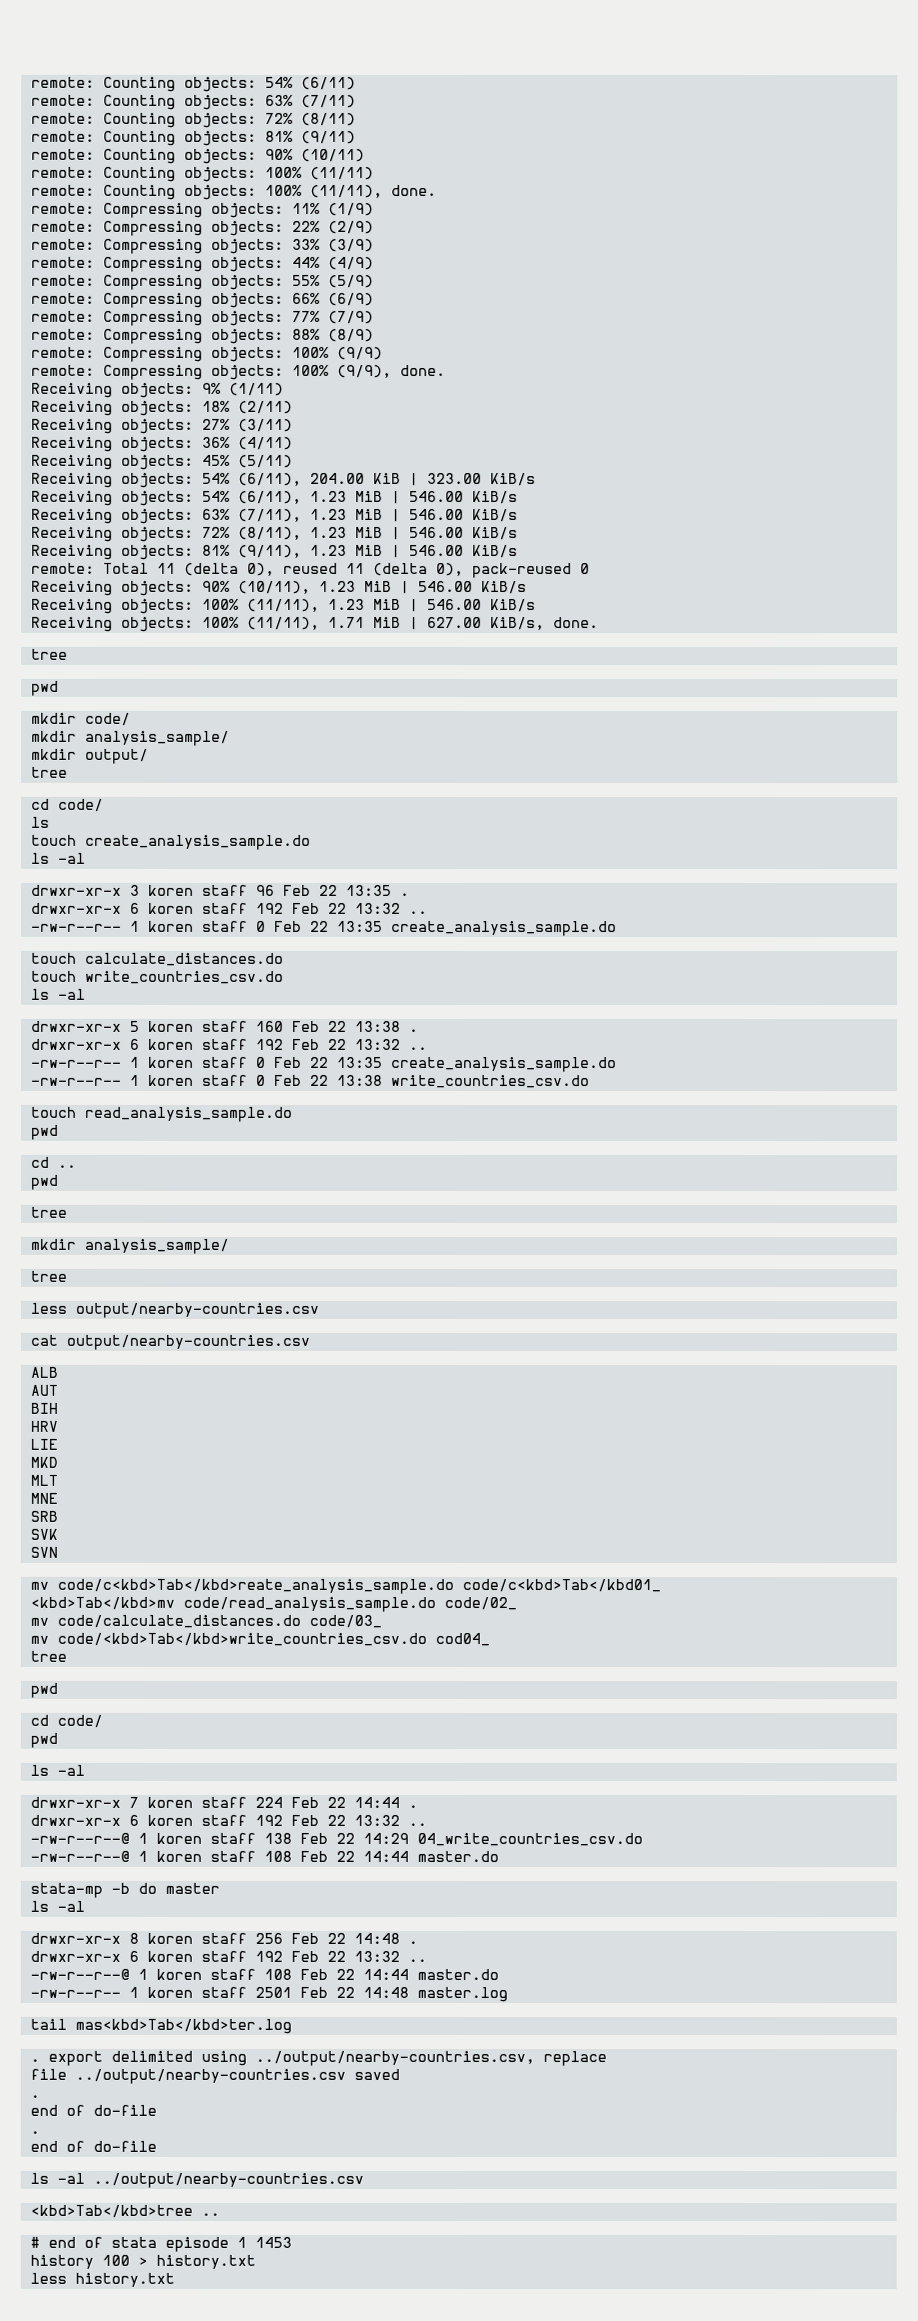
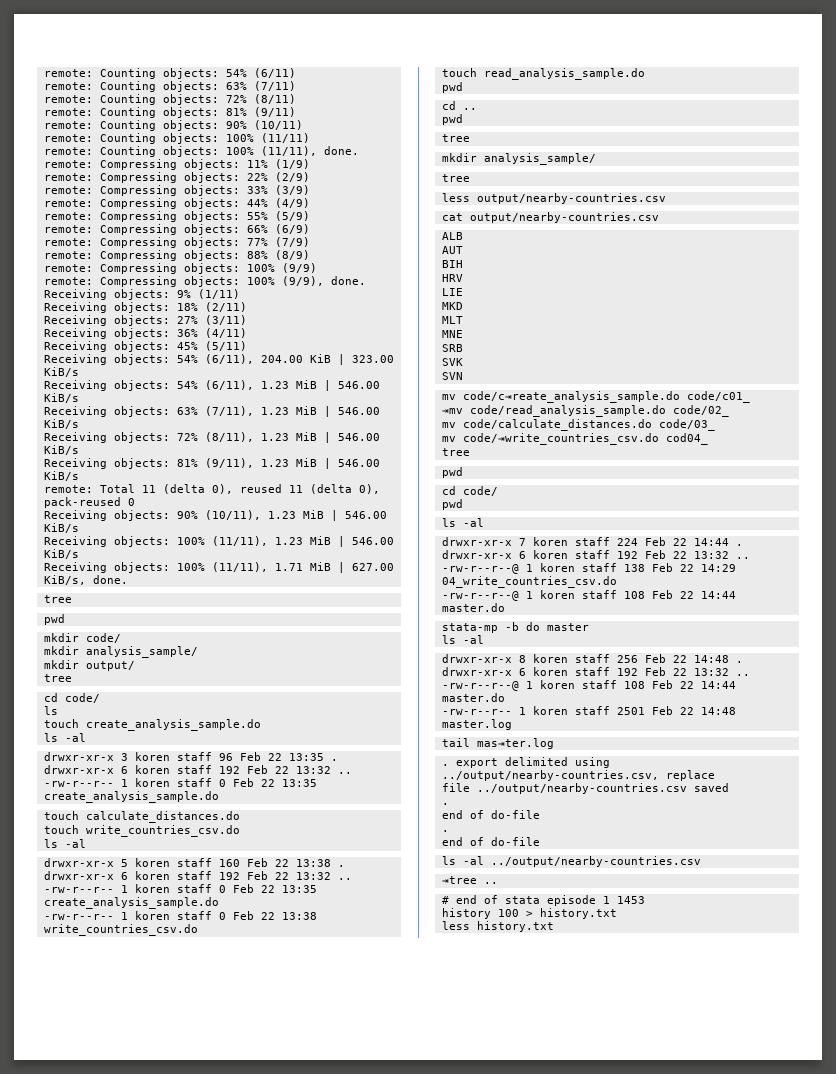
- mv code/c<kbd>Tab</kbd>reate_analysis_sample.do code/c<kbd>Tab</kbd01_
- <kbd>Tab</kbd>mv code/read_analysis_sample.do code/02_
+ mv code/c⇥reate_analysis_sample.do code/c01_
+ ⇥mv code/read_analysis_sample.do code/02_
- mv code/<kbd>Tab</kbd>write_countries_csv.do cod04_
+ mv code/⇥write_countries_csv.do cod04_
- tail mas<kbd>Tab</kbd>ter.log
+ tail mas⇥ter.log
- <kbd>Tab</kbd>tree ..
+ ⇥tree ..

